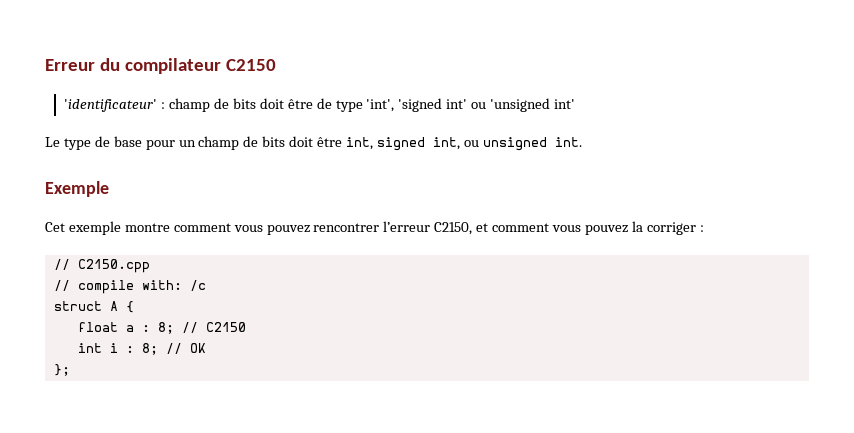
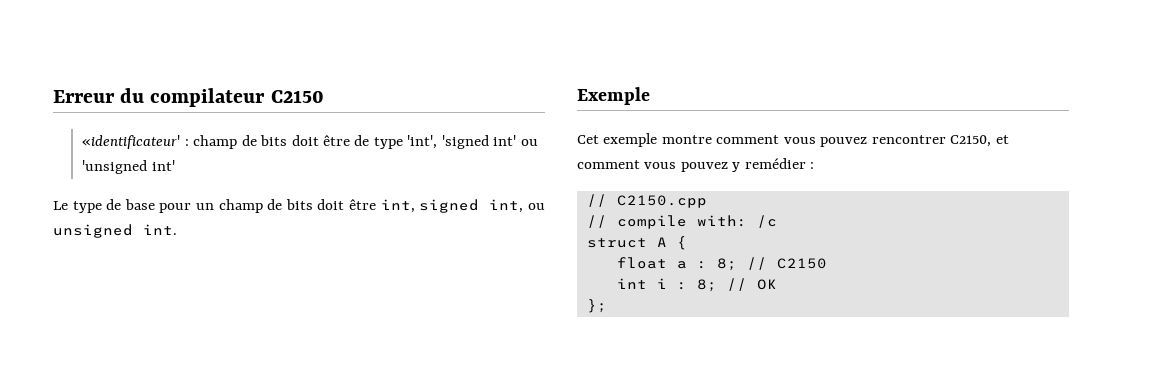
- 'identificateur' : champ de bits doit être de type 'int', 'signed int' ou 'unsigned int'
+ «identificateur' : champ de bits doit être de type 'int', 'signed int' ou 'unsigned int'
- Cet exemple montre comment vous pouvez rencontrer l’erreur C2150, et comment vous pouvez la corriger :
+ Cet exemple montre comment vous pouvez rencontrer C2150, et comment vous pouvez y remédier :

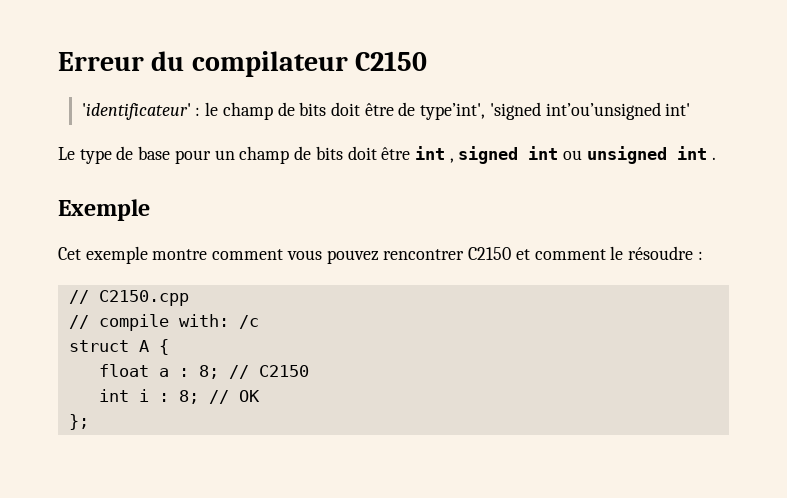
- «identificateur' : champ de bits doit être de type 'int', 'signed int' ou 'unsigned int'
+ 'identificateur' : le champ de bits doit être de type’int', 'signed int’ou’unsigned int'
- Le type de base pour un champ de bits doit être int, signed int, ou unsigned int.
+ Le type de base pour un champ de bits doit être int , signed int ou unsigned int .
- Cet exemple montre comment vous pouvez rencontrer C2150, et comment vous pouvez y remédier :
+ Cet exemple montre comment vous pouvez rencontrer C2150 et comment le résoudre :

